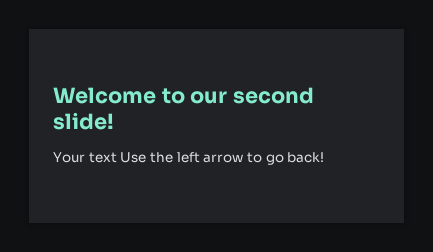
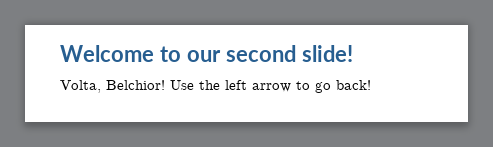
- Your text Use the left arrow to go back!
+ Volta, Belchior! Use the left arrow to go back!

